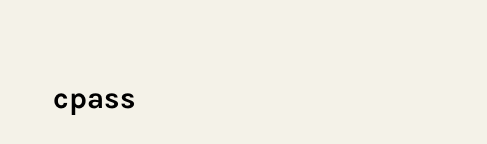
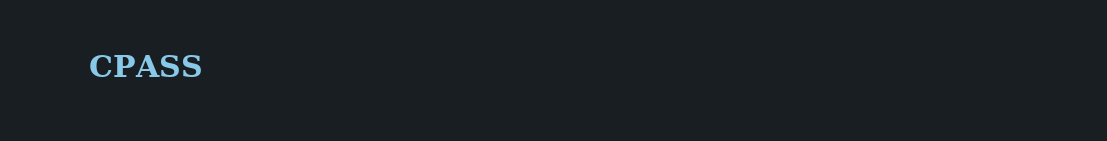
- cpass
+ CPASS

